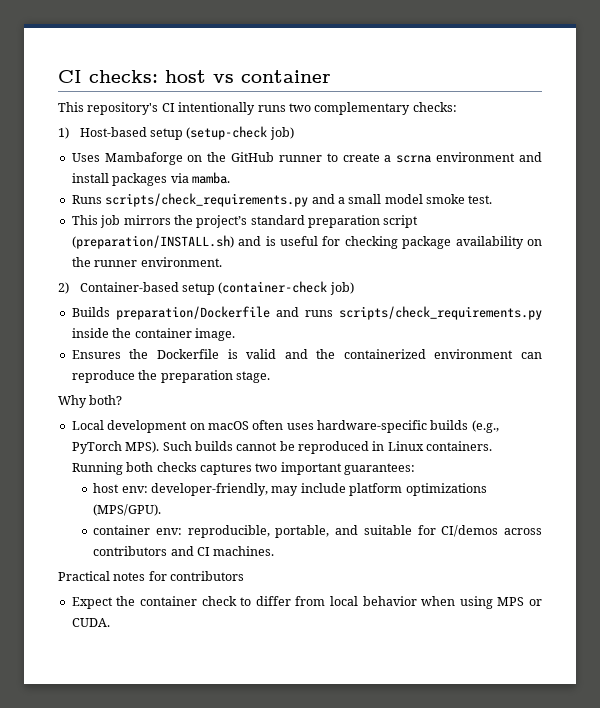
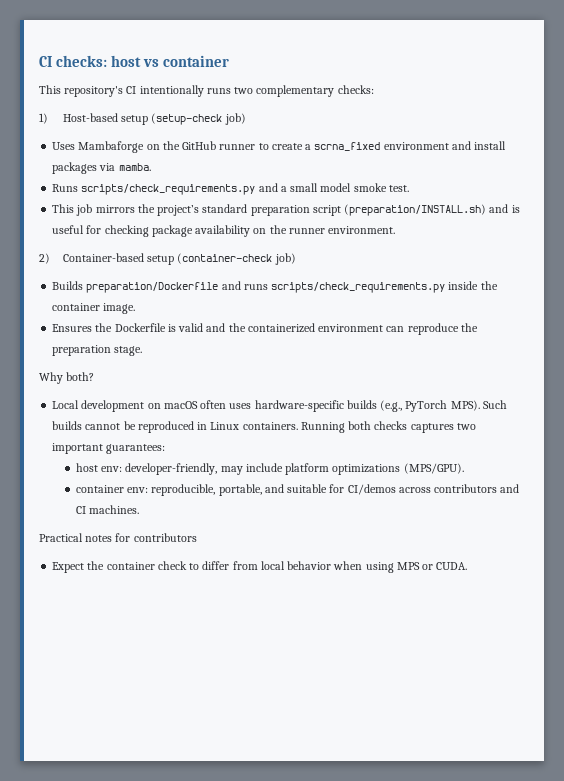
- Uses Mambaforge on the GitHub runner to create a scrna environment and install packages via mamba.
+ Uses Mambaforge on the GitHub runner to create a scrna_fixed environment and install packages via mamba.

